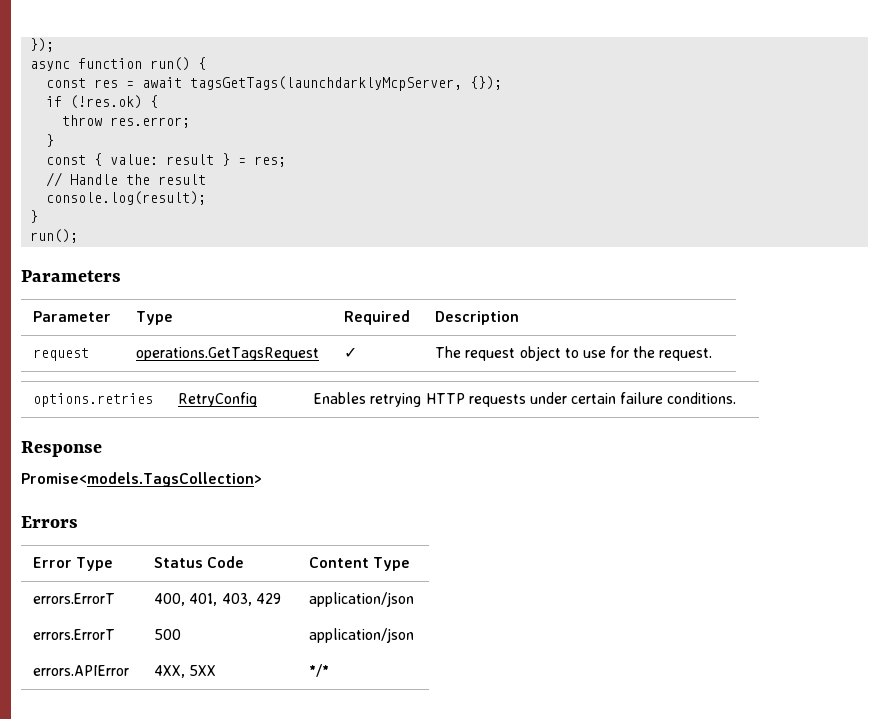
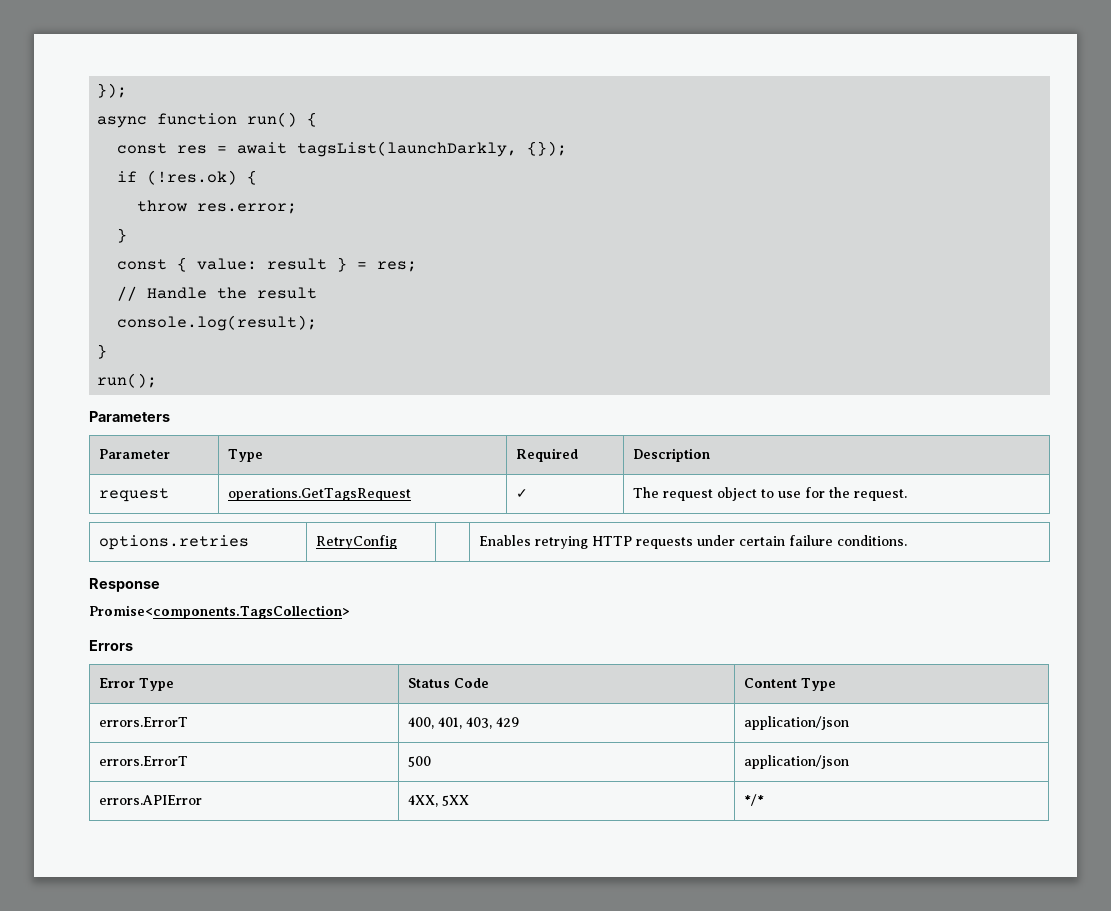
- const res = await tagsGetTags(launchdarklyMcpServer, {});
+ const res = await tagsList(launchDarkly, {});
- Promise<models.TagsCollection>
+ Promise<components.TagsCollection>

